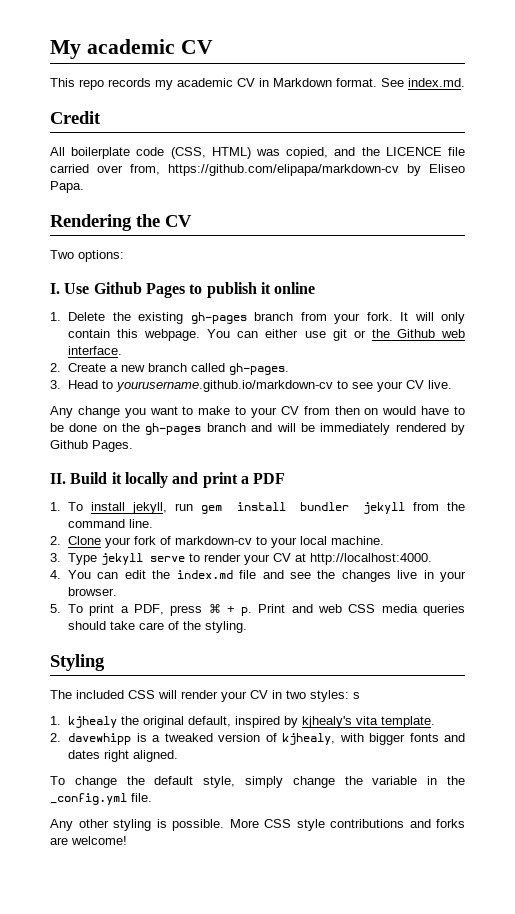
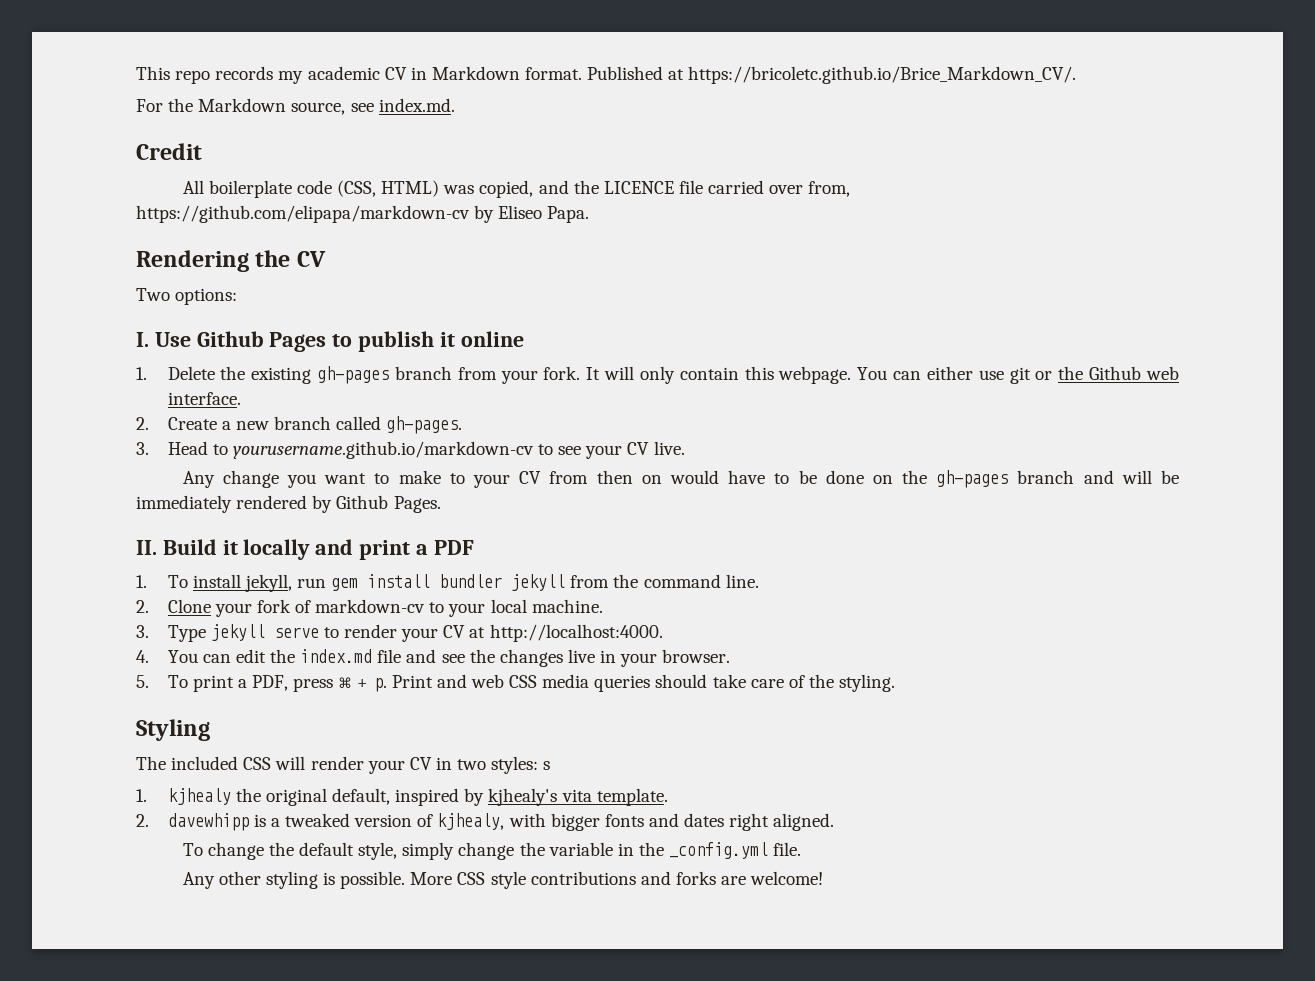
- My academic CV
- See index.md.
+ Published at https://bricoletc.github.io/Brice_Markdown_CV/.
+ For the Markdown source, see index.md.

